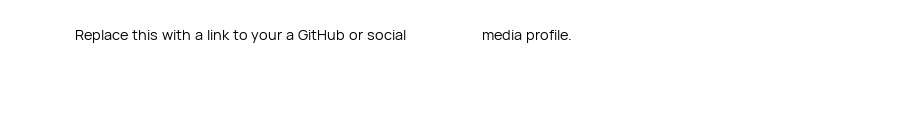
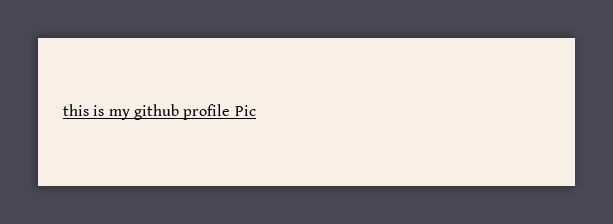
- Replace this with a link to your a GitHub or social media profile.
+ this is my github profile Pic

